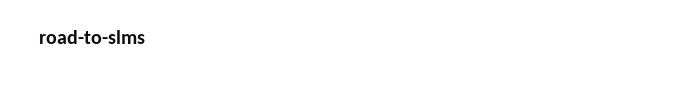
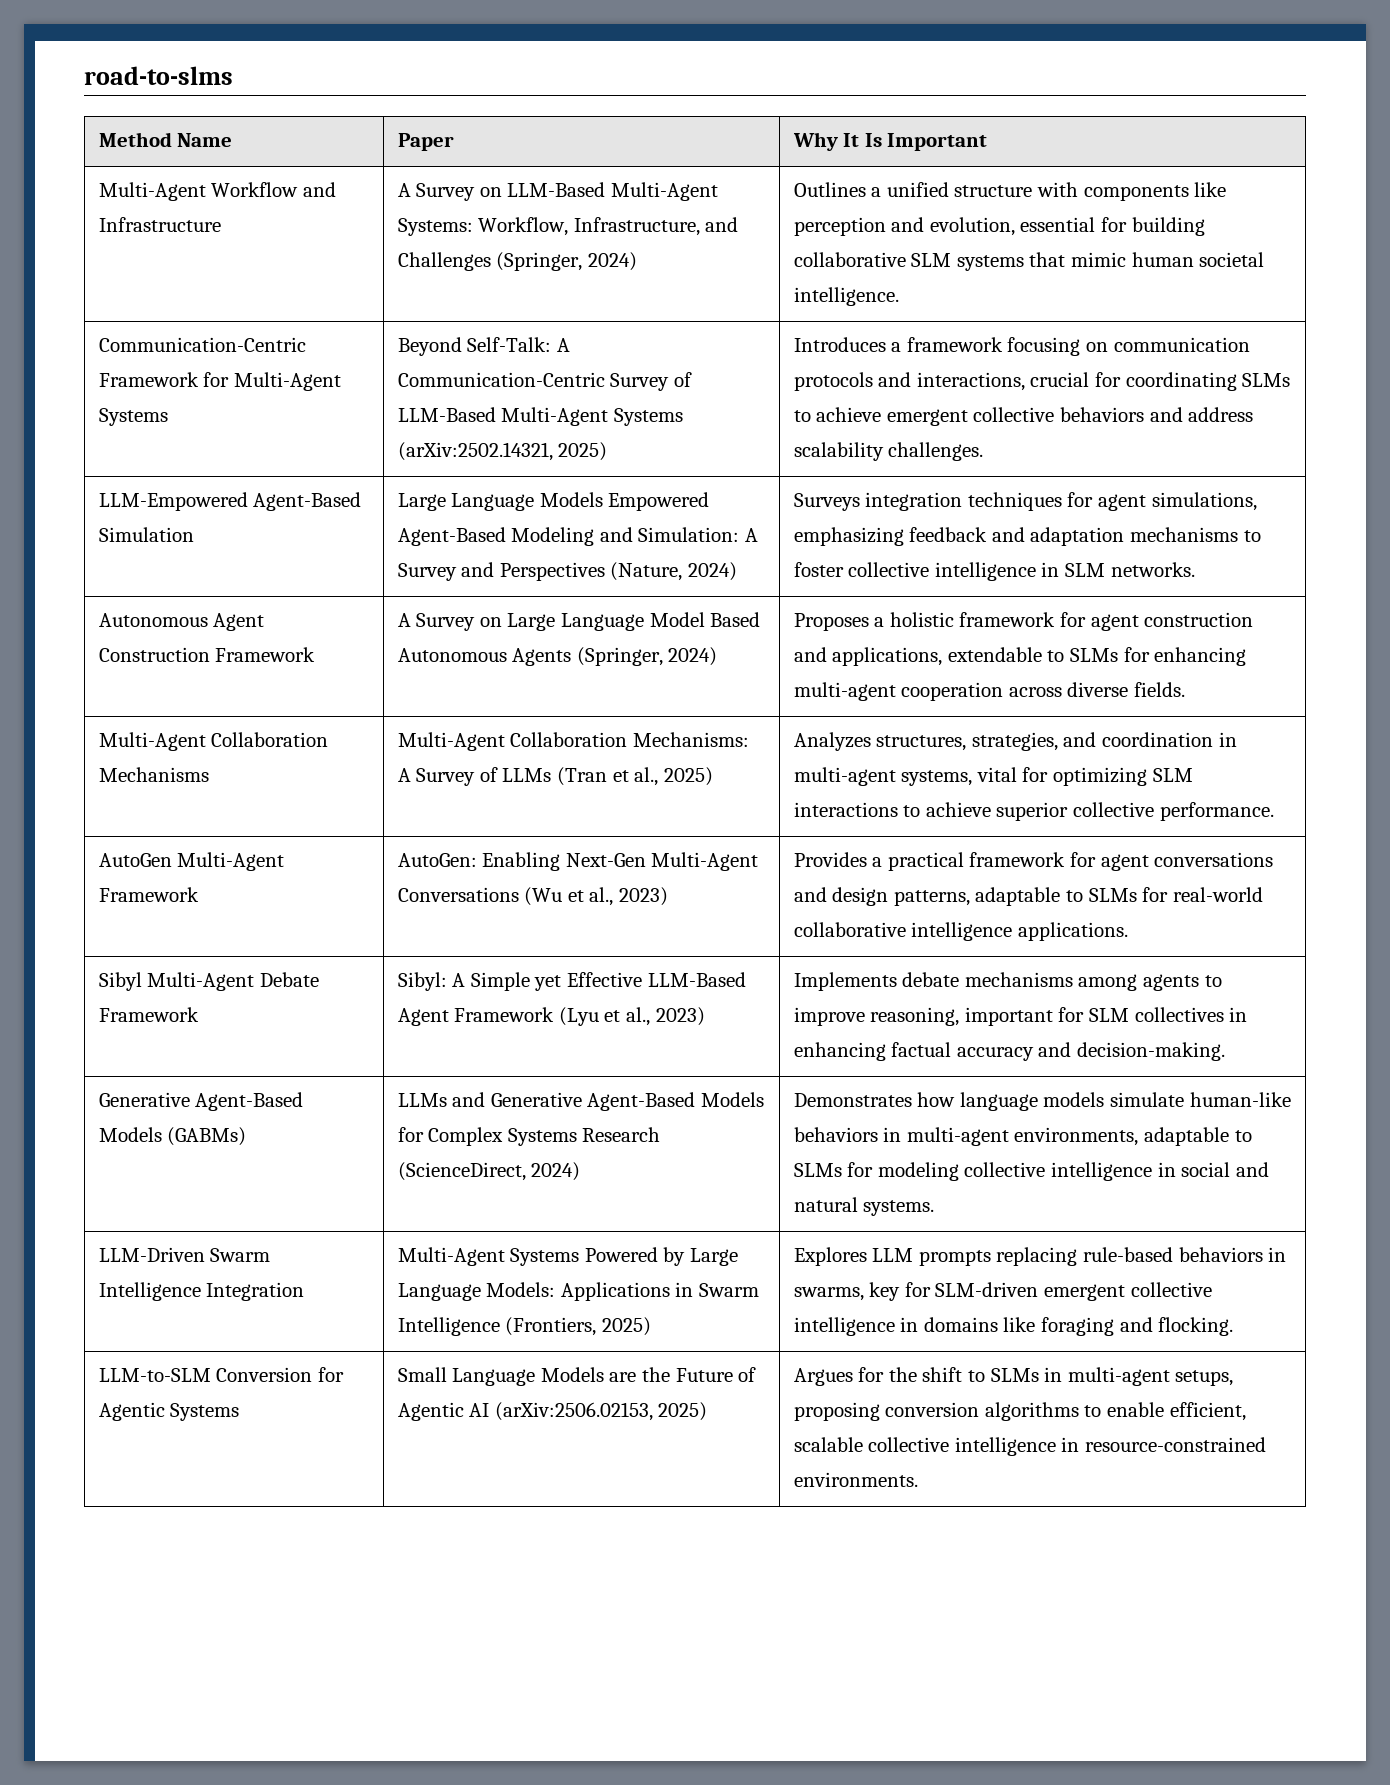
+ Method Name | Paper | Why It Is Important
+ Multi-Agent Workflow and Infrastructure | A Survey on LLM-Based Multi-Agent Systems: Workflow, Infrastructure, and Challenges (Springer, 2024) | Outlines a unified structure with components like perception and evolution, essential for building collaborative SLM systems that mimic human societal intelligence.
+ Communication-Centric Framework for Multi-Agent Systems | Beyond Self-Talk: A Communication-Centric Survey of LLM-Based Multi-Agent Systems (arXiv:2502.14321, 2025) | Introduces a framework focusing on communication protocols and interactions, crucial for coordinating SLMs to achieve emergent collective behaviors and address scalability challenges.
+ LLM-Empowered Agent-Based Simulation | Large Language Models Empowered Agent-Based Modeling and Simulation: A Survey and Perspectives (Nature, 2024) | Surveys integration techniques for agent simulations, emphasizing feedback and adaptation mechanisms to foster collective intelligence in SLM networks.
+ Autonomous Agent Construction Framework | A Survey on Large Language Model Based Autonomous Agents (Springer, 2024) | Proposes a holistic framework for agent construction and applications, extendable to SLMs for enhancing multi-agent cooperation across diverse fields.
+ Multi-Agent Collaboration Mechanisms | Multi-Agent Collaboration Mechanisms: A Survey of LLMs (Tran et al., 2025) | Analyzes structures, strategies, and coordination in multi-agent systems, vital for optimizing SLM interactions to achieve superior collective performance.
+ AutoGen Multi-Agent Framework | AutoGen: Enabling Next-Gen Multi-Agent Conversations (Wu et al., 2023) | Provides a practical framework for agent conversations and design patterns, adaptable to SLMs for real-world collaborative intelligence applications.
+ Sibyl Multi-Agent Debate Framework | Sibyl: A Simple yet Effective LLM-Based Agent Framework (Lyu et al., 2023) | Implements debate mechanisms among agents to improve reasoning, important for SLM collectives in enhancing factual accuracy and decision-making.
+ Generative Agent-Based Models (GABMs) | LLMs and Generative Agent-Based Models for Complex Systems Research (ScienceDirect, 2024) | Demonstrates how language models simulate human-like behaviors in multi-agent environments, adaptable to SLMs for modeling collective intelligence in social and natural systems.
+ LLM-Driven Swarm Intelligence Integration | Multi-Agent Systems Powered by Large Language Models: Applications in Swarm Intelligence (Frontiers, 2025) | Explores LLM prompts replacing rule-based behaviors in swarms, key for SLM-driven emergent collective intelligence in domains like foraging and flocking.
+ LLM-to-SLM Conversion for Agentic Systems | Small Language Models are the Future of Agentic AI (arXiv:2506.02153, 2025) | Argues for the shift to SLMs in multi-agent setups, proposing conversion algorithms to enable efficient, scalable collective intelligence in resource-constrained environments.

